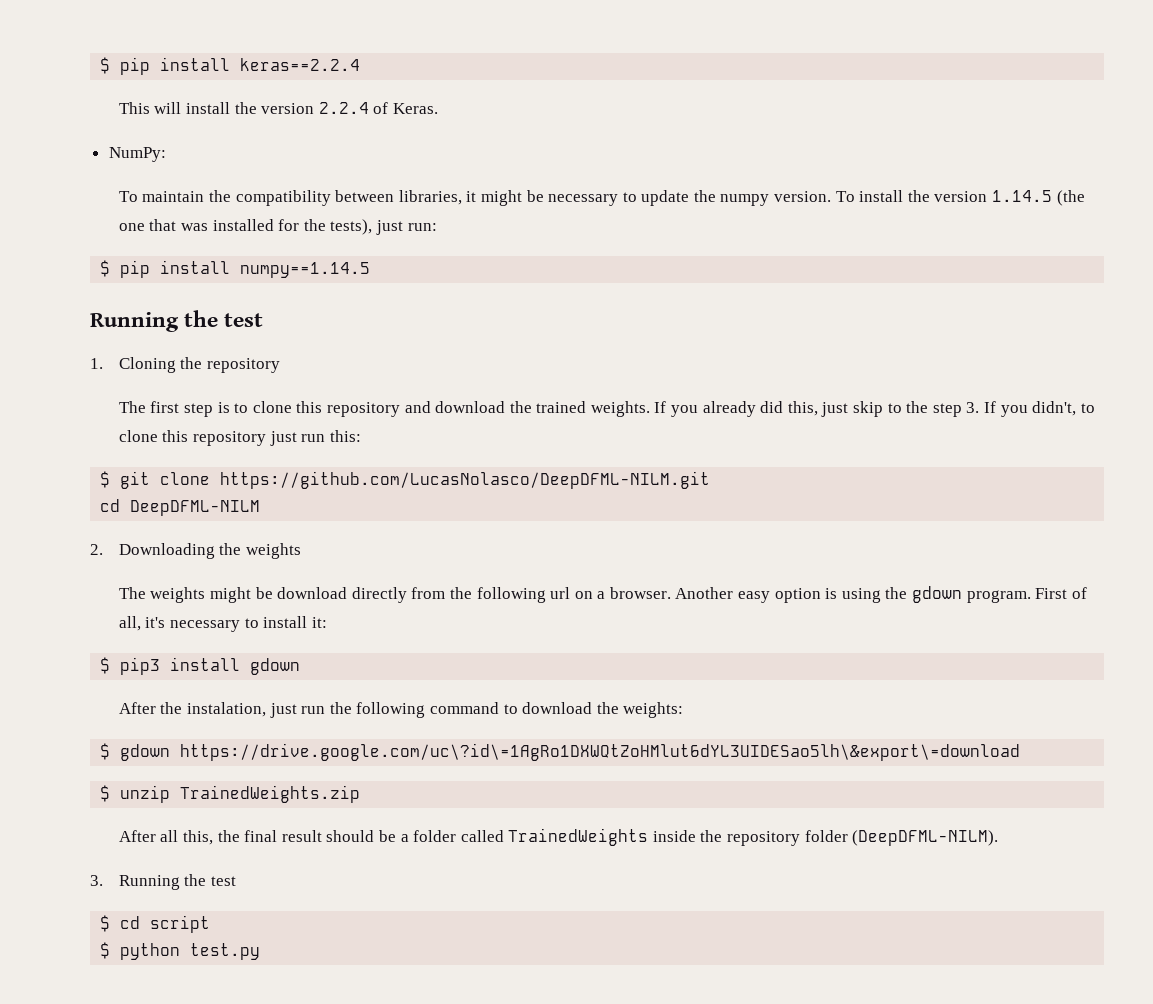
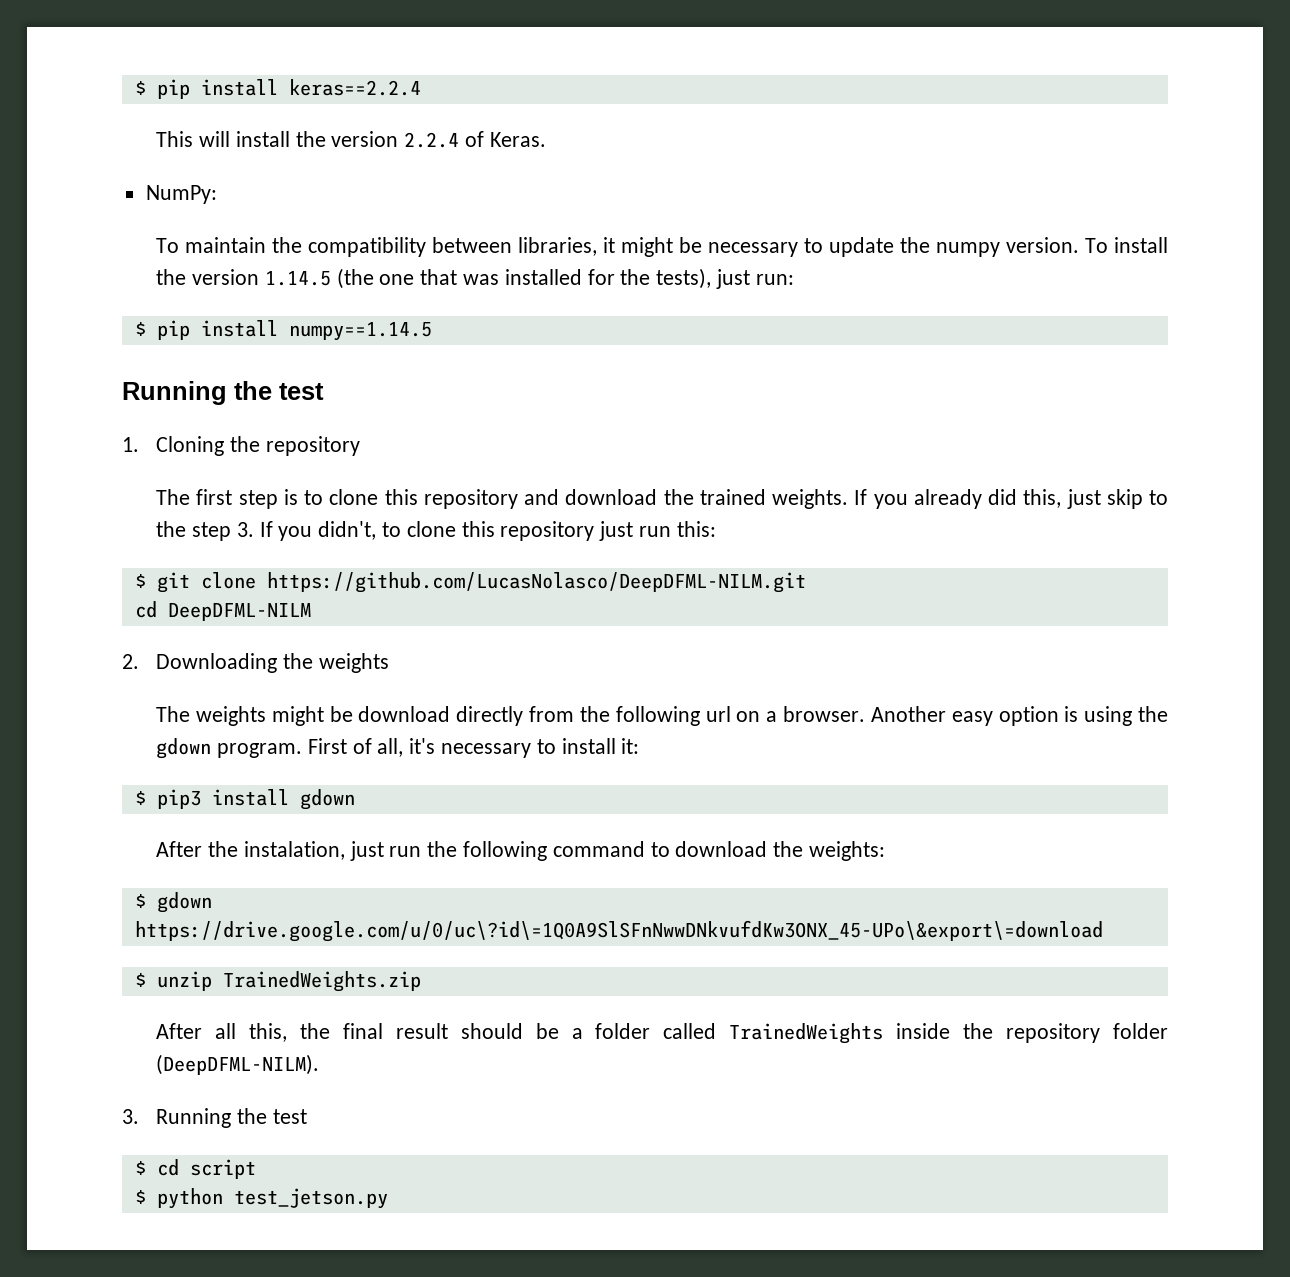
- $ gdown https://drive.google.com/uc\?id\=1AgRo1DXWQtZoHMlut6dYL3UIDESao5lh\&export\=download
+ $ gdown https://drive.google.com/u/0/uc\?id\=1Q0A9SlSFnNwwDNkvufdKw3ONX_45-UPo\&export\=download
- $ python test.py
+ $ python test_jetson.py

